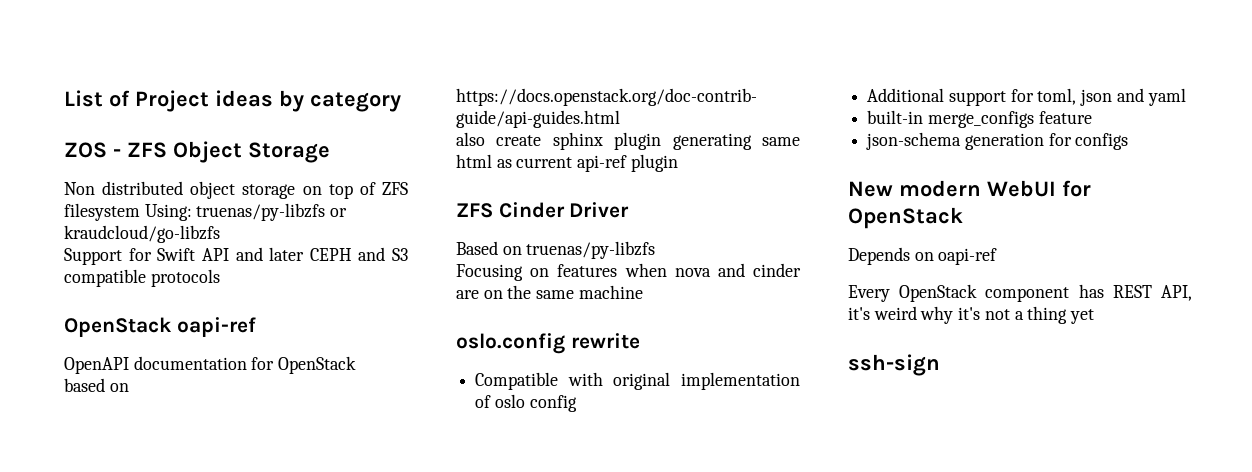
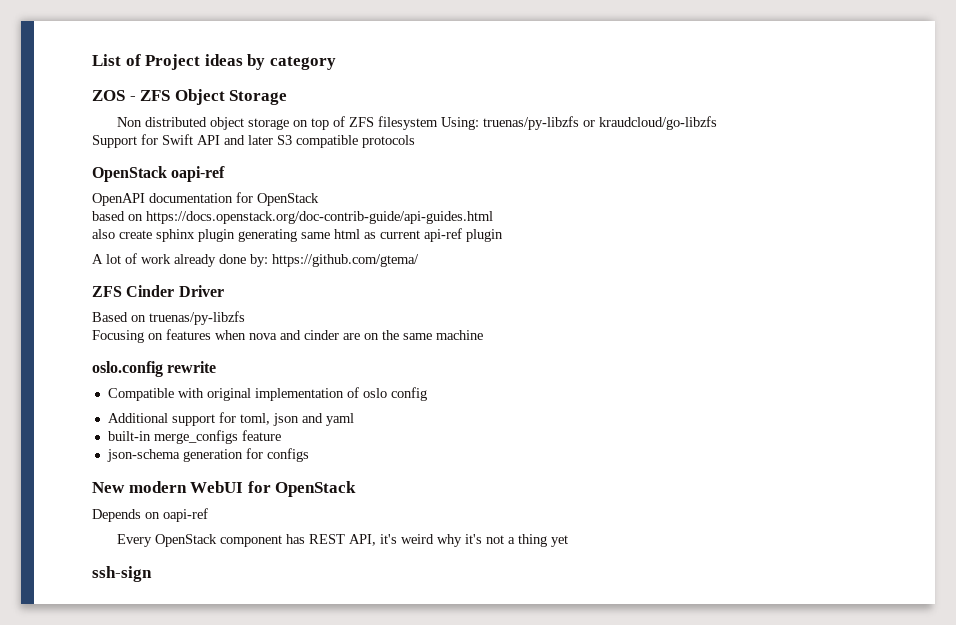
- Support for Swift API and later CEPH and S3 compatible protocols
+ Support for Swift API and later S3 compatible protocols
+ A lot of work already done by: https://github.com/gtema/

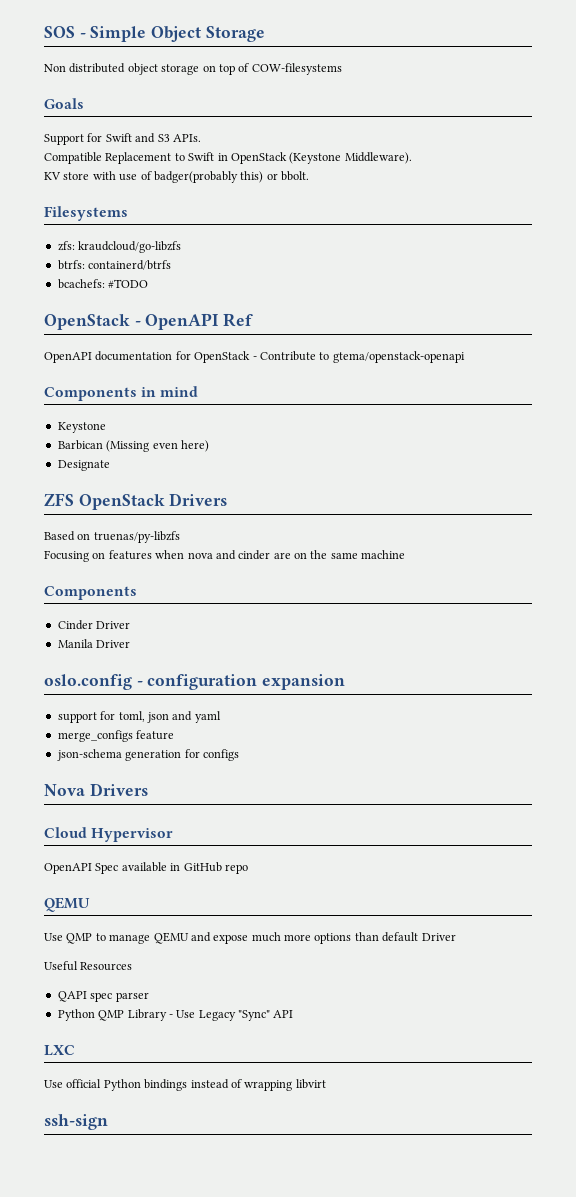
- List of Project ideas by category
- ZOS - ZFS Object Storage
+ SOS - Simple Object Storage
- Non distributed object storage on top of ZFS filesystem Using: truenas/py-libzfs or kraudcloud/go-libzfs
- Support for Swift API and later S3 compatible protocols
- OpenStack oapi-ref
- OpenAPI documentation for OpenStack
- based on https://docs.openstack.org/doc-contrib-guide/api-guides.html
- also create sphinx plugin generating same html as current api-ref plugin
- A lot of work already done by: https://github.com/gtema/
- ZFS Cinder Driver
+ Non distributed object storage on top of COW-filesystems
+ Goals
+ Support for Swift and S3 APIs.
+ Compatible Replacement to Swift in OpenStack (Keystone Middleware).
+ KV store with use of badger(probably this) or bbolt.
+ Filesystems
+ zfs: kraudcloud/go-libzfs
+ btrfs: containerd/btrfs
+ bcachefs: #TODO
+ OpenStack - OpenAPI Ref
+ OpenAPI documentation for OpenStack - Contribute to gtema/openstack-openapi
+ Components in mind
+ Keystone
+ Barbican (Missing even here)
+ Designate
+ ZFS OpenStack Drivers
  Focusing on features when nova and cinder are on the same machine
- oslo.config rewrite
- Compatible with original implementation of oslo config
- Additional support for toml, json and yaml
+ Components
+ Cinder Driver
+ Manila Driver
+ oslo.config - configuration expansion
+ support for toml, json and yaml
- built-in merge_configs feature
+ merge_configs feature
- New modern WebUI for OpenStack
- Depends on oapi-ref
- Every OpenStack component has REST API, it's weird why it's not a thing yet
+ Nova Drivers
+ Cloud Hypervisor
+ OpenAPI Spec available in GitHub repo
+ QEMU
+ Use QMP to manage QEMU and expose much more options than default Driver
+ Useful Resources
+ QAPI spec parser
+ Python QMP Library - Use Legacy "Sync" API
+ LXC
+ Use official Python bindings instead of wrapping libvirt

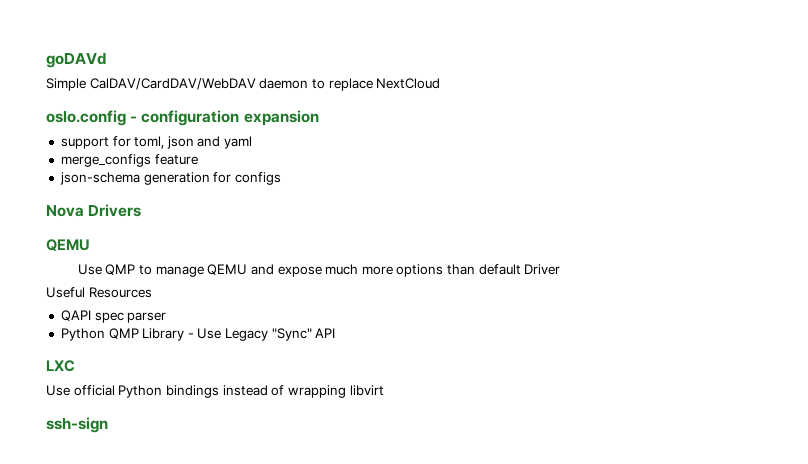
- SOS - Simple Object Storage
- Non distributed object storage on top of COW-filesystems
- Goals
- Support for Swift and S3 APIs.
- Compatible Replacement to Swift in OpenStack (Keystone Middleware).
- KV store with use of badger(probably this) or bbolt.
- Filesystems
- zfs: kraudcloud/go-libzfs
- btrfs: containerd/btrfs
- bcachefs: #TODO
- OpenStack - OpenAPI Ref
- OpenAPI documentation for OpenStack - Contribute to gtema/openstack-openapi
- Components in mind
- Keystone
- Barbican (Missing even here)
- Designate
- ZFS OpenStack Drivers
- Based on truenas/py-libzfs
- Focusing on features when nova and cinder are on the same machine
- Components
- Cinder Driver
- Manila Driver
+ goDAVd
+ Simple CalDAV/CardDAV/WebDAV daemon to replace NextCloud
- Cloud Hypervisor
- OpenAPI Spec available in GitHub repo

